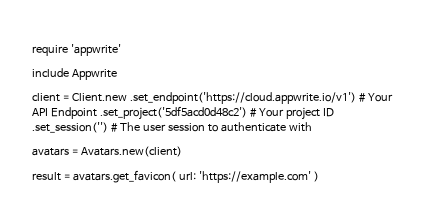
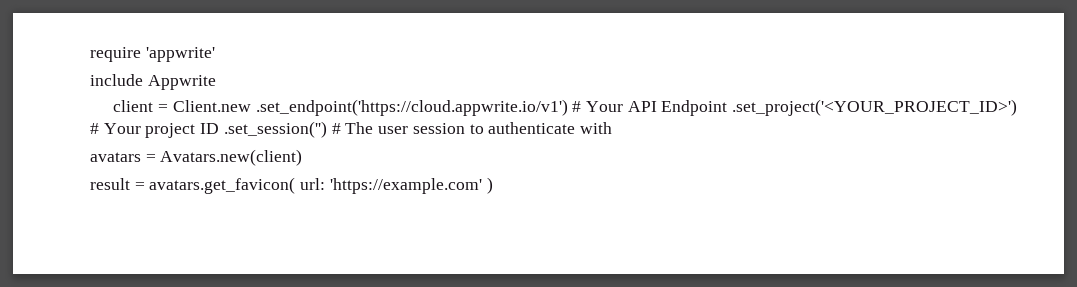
- client = Client.new .set_endpoint('https://cloud.appwrite.io/v1') # Your API Endpoint .set_project('5df5acd0d48c2') # Your project ID .set_session('') # The user session to authenticate with
+ client = Client.new .set_endpoint('https://cloud.appwrite.io/v1') # Your API Endpoint .set_project('<YOUR_PROJECT_ID>') # Your project ID .set_session('') # The user session to authenticate with

